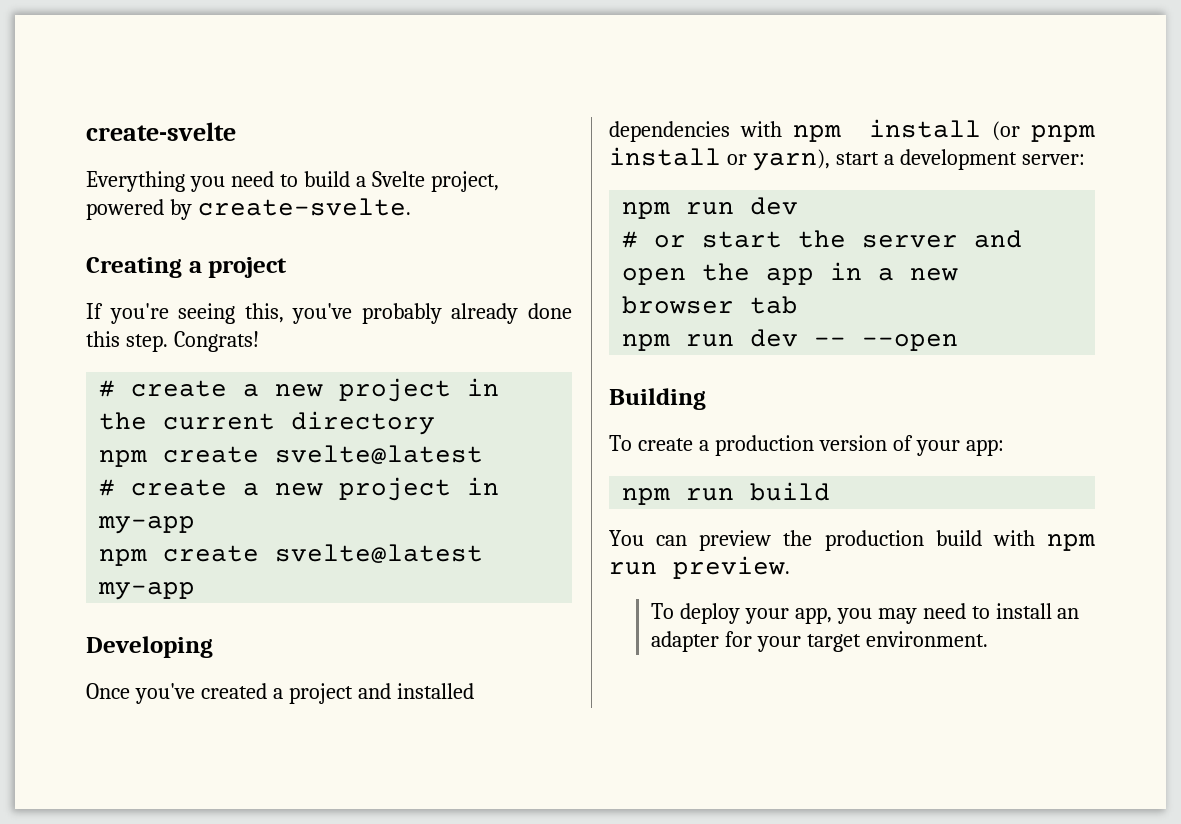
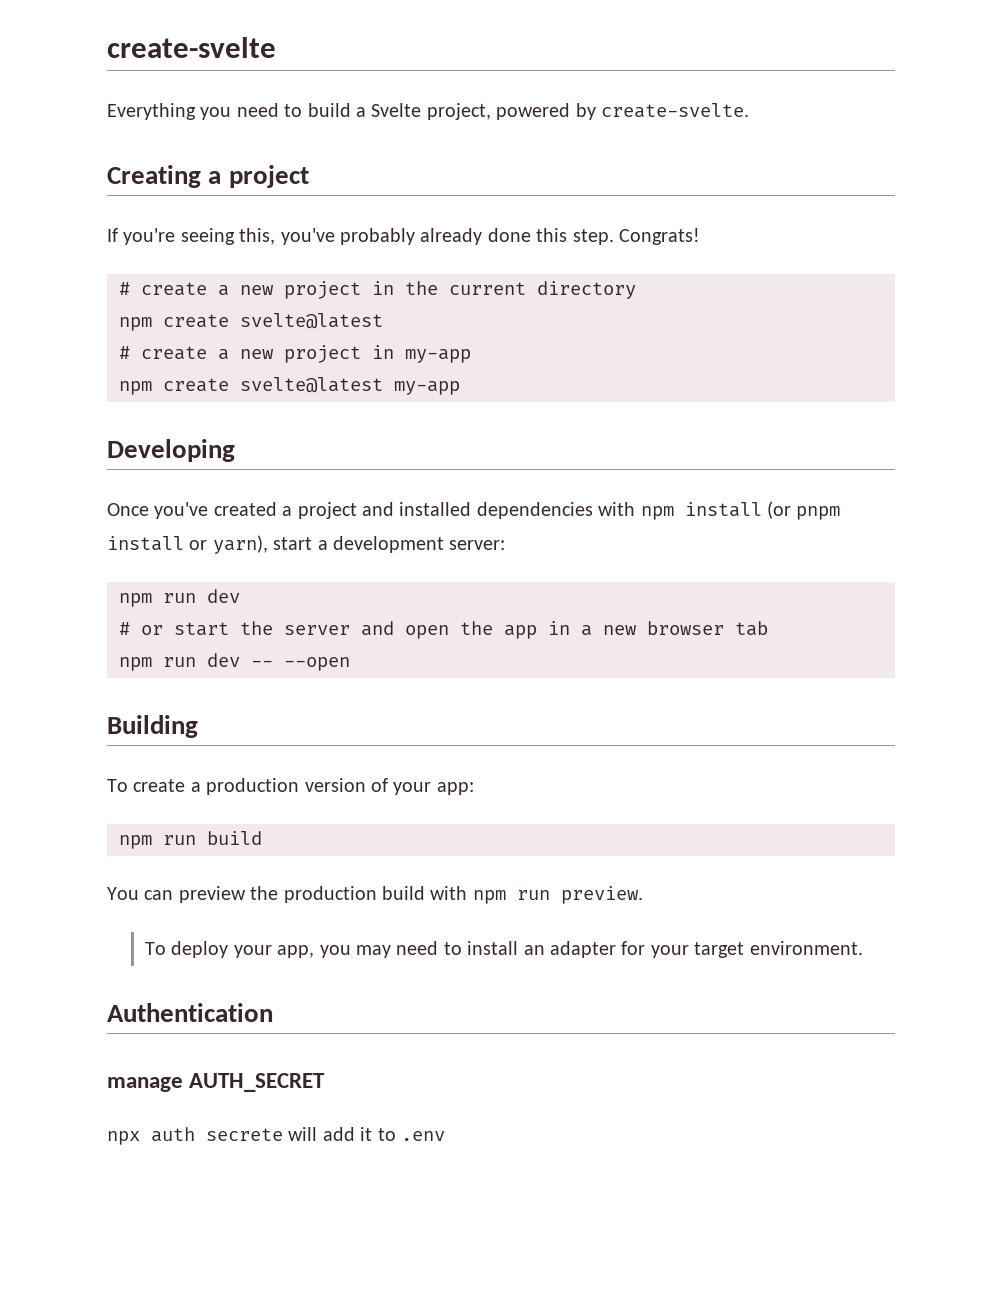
+ Authentication
+ manage AUTH_SECRET
+ npx auth secrete will add it to .env

